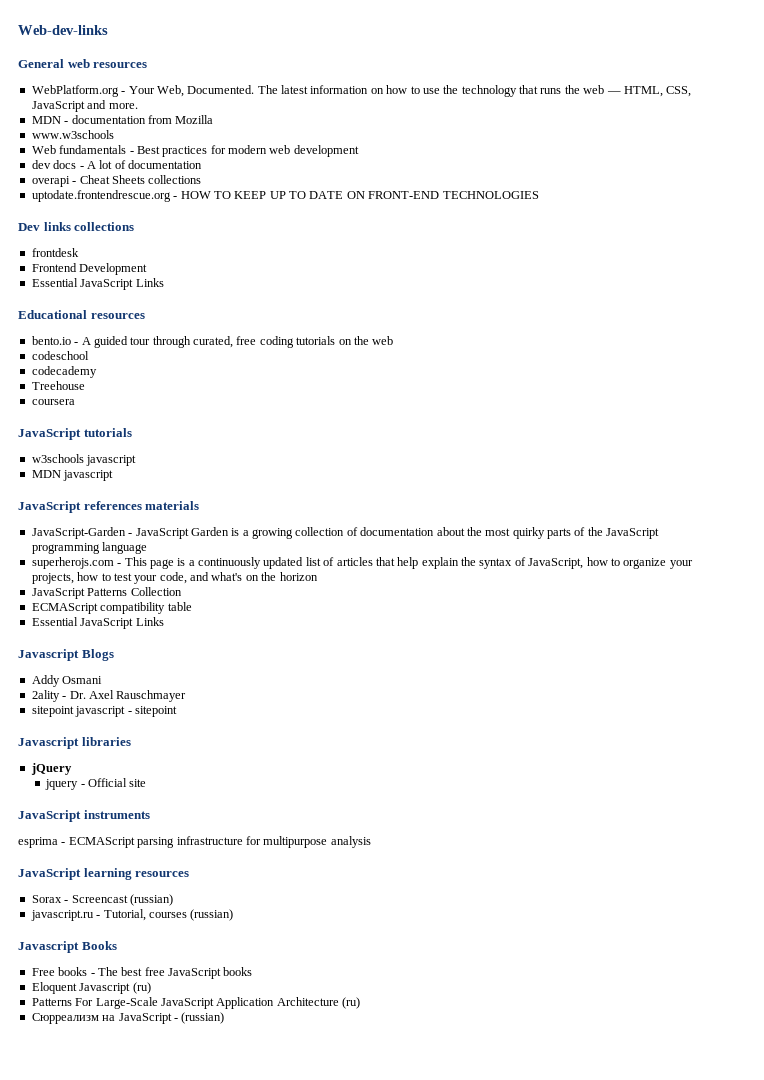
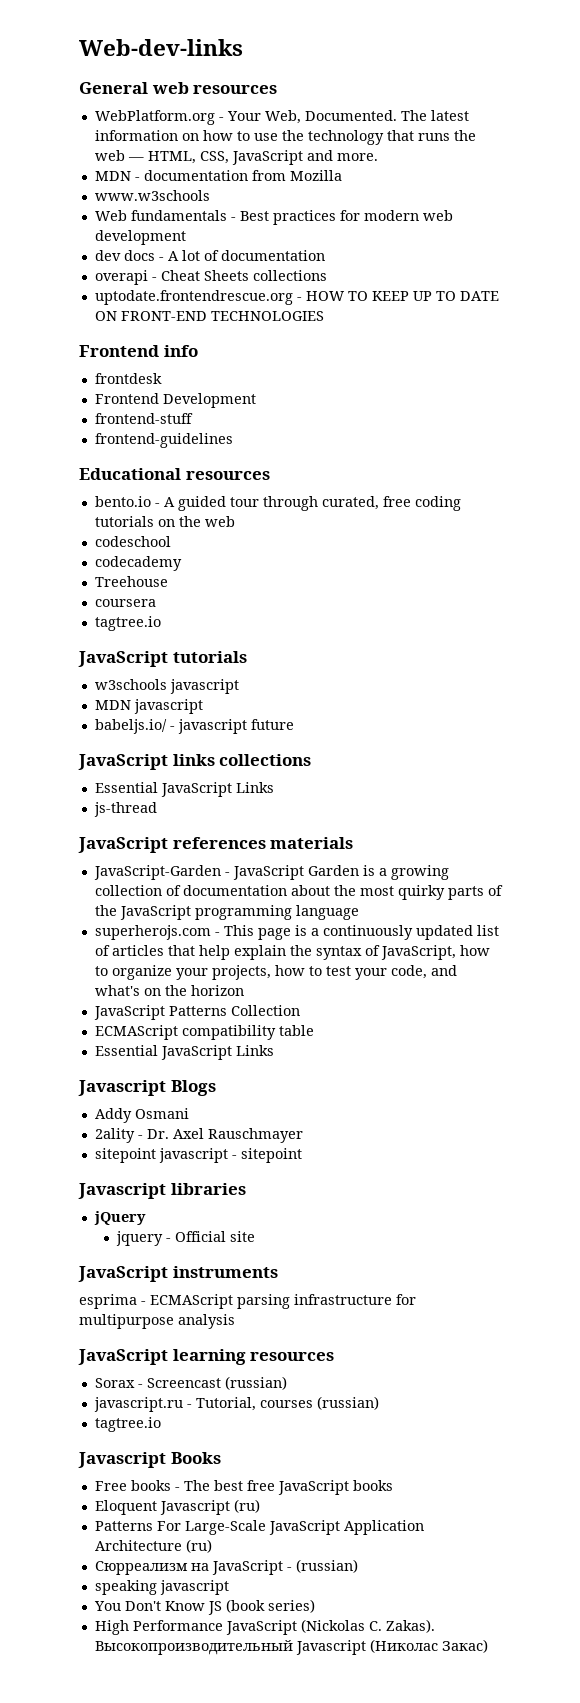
- Dev links collections
+ Frontend info
  Frontend Development
- Essential JavaScript Links
+ frontend-stuff
+ frontend-guidelines
  coursera
+ tagtree.io
+ babeljs.io/ - javascript future
+ JavaScript links collections
+ Essential JavaScript Links
+ js-thread
  javascript.ru - Tutorial, courses (russian)
+ tagtree.io
+ speaking javascript
+ You Don't Know JS (book series)
+ High Performance JavaScript (Nickolas C. Zakas). Высокопроизводительный Javascript (Николас Закас)

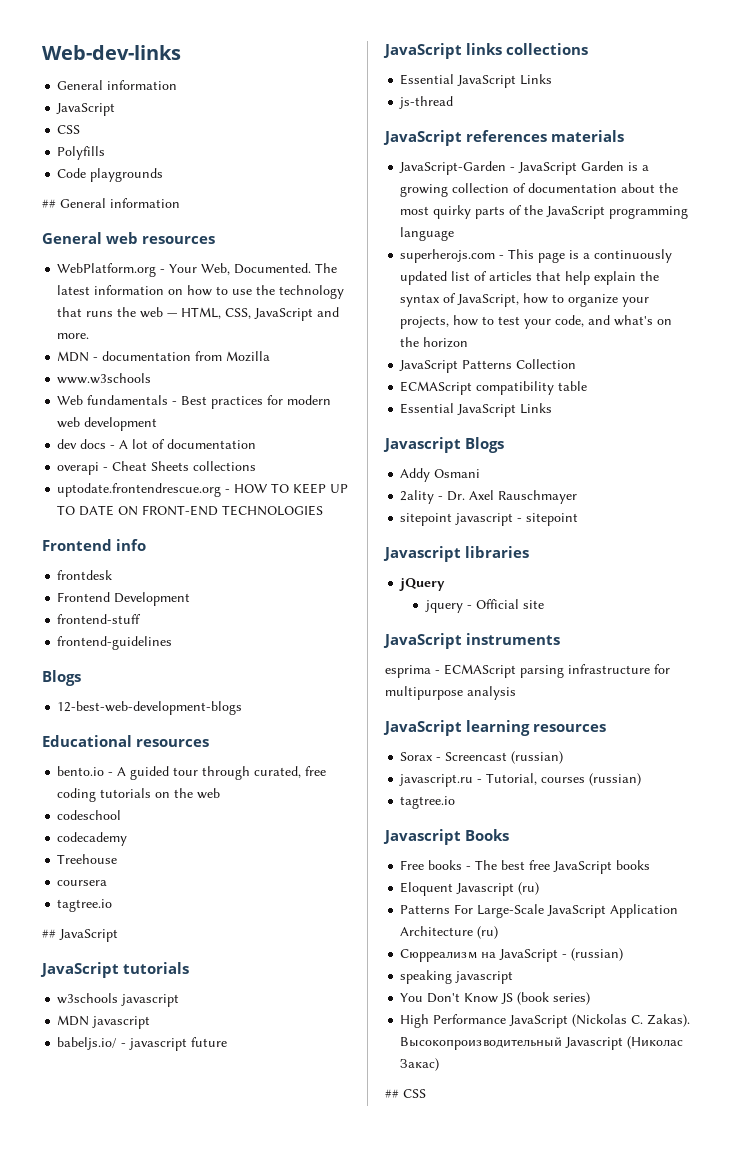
  Web-dev-links
+ General information
+ JavaScript
+ CSS
+ Polyfills
+ Code playgrounds
+ ## General information
  frontend-guidelines
+ Blogs
+ 12-best-web-development-blogs
+ ## JavaScript
+ ## CSS

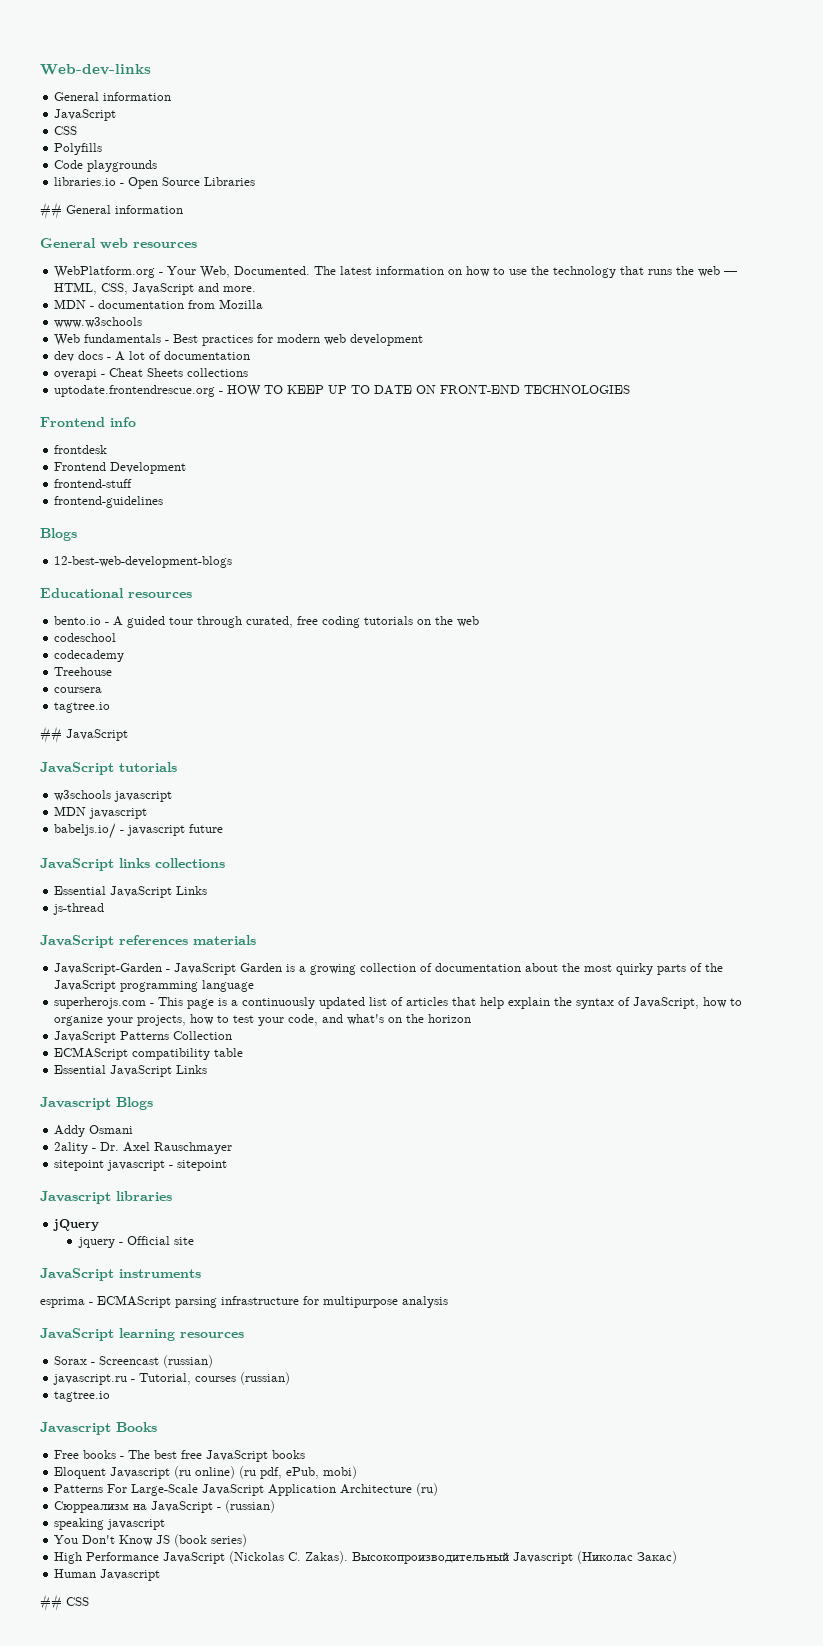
+ libraries.io - Open Source Libraries
- Eloquent Javascript (ru)
+ Eloquent Javascript (ru online) (ru pdf, ePub, mobi)
+ Human Javascript

